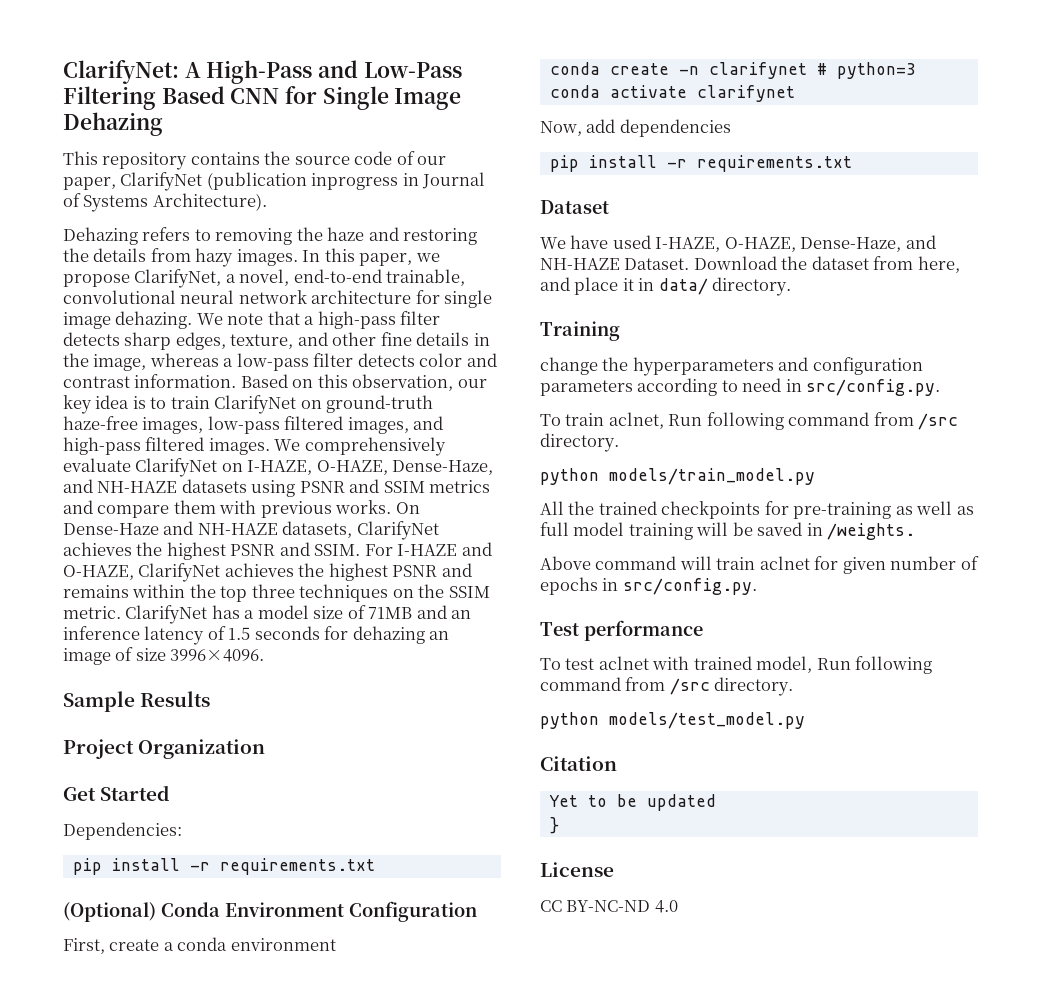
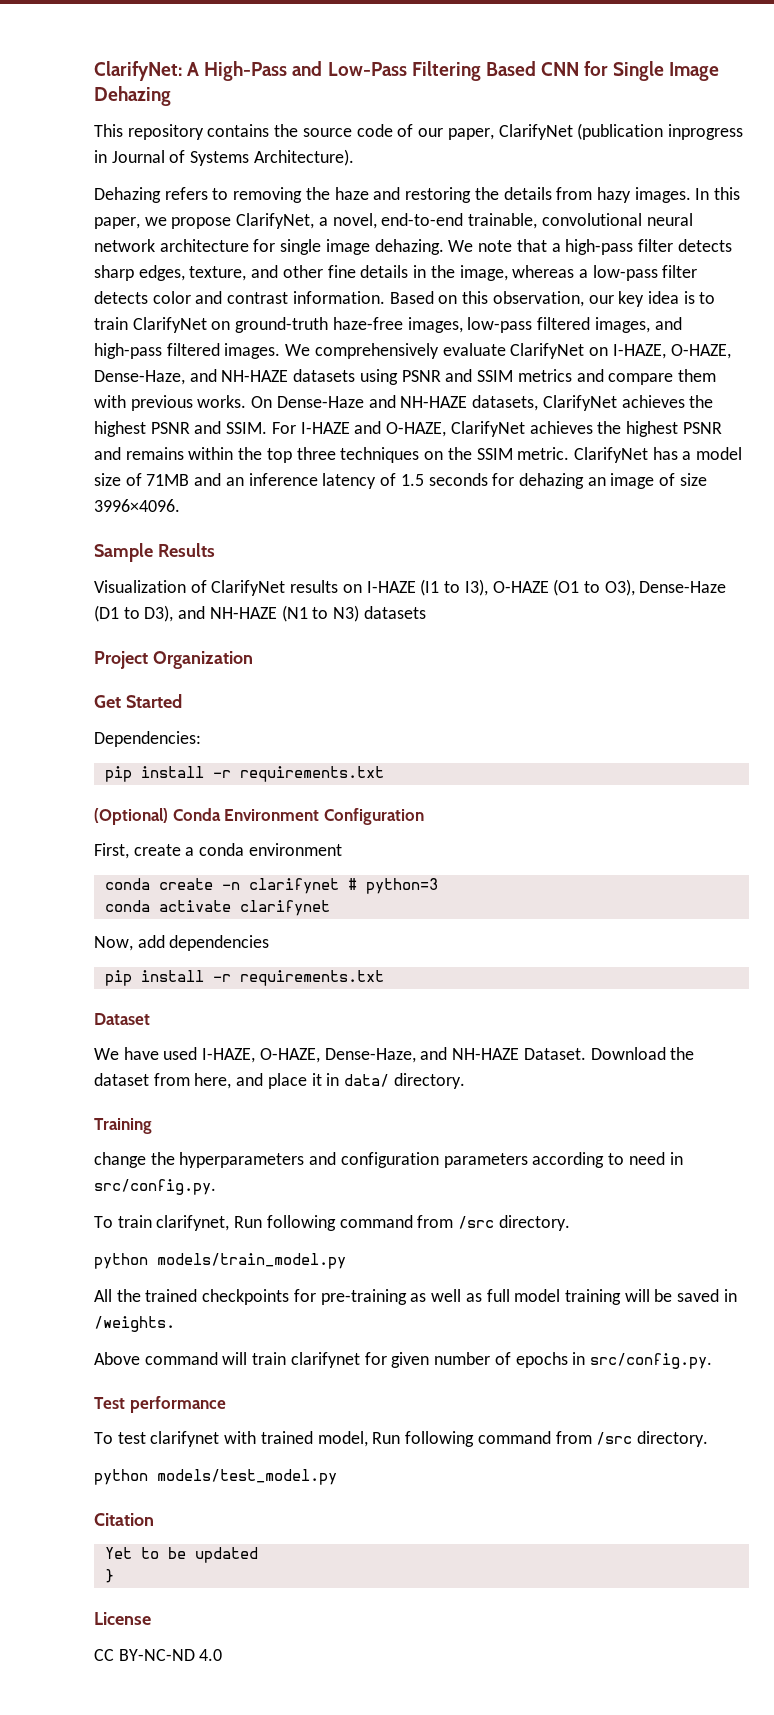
+ Visualization of ClarifyNet results on I-HAZE (I1 to I3), O-HAZE (O1 to O3), Dense-Haze (D1 to D3), and NH-HAZE (N1 to N3) datasets
- To train aclnet, Run following command from /src directory.
+ To train clarifynet, Run following command from /src directory.
- Above command will train aclnet for given number of epochs in src/config.py.
+ Above command will train clarifynet for given number of epochs in src/config.py.
- To test aclnet with trained model, Run following command from /src directory.
+ To test clarifynet with trained model, Run following command from /src directory.

